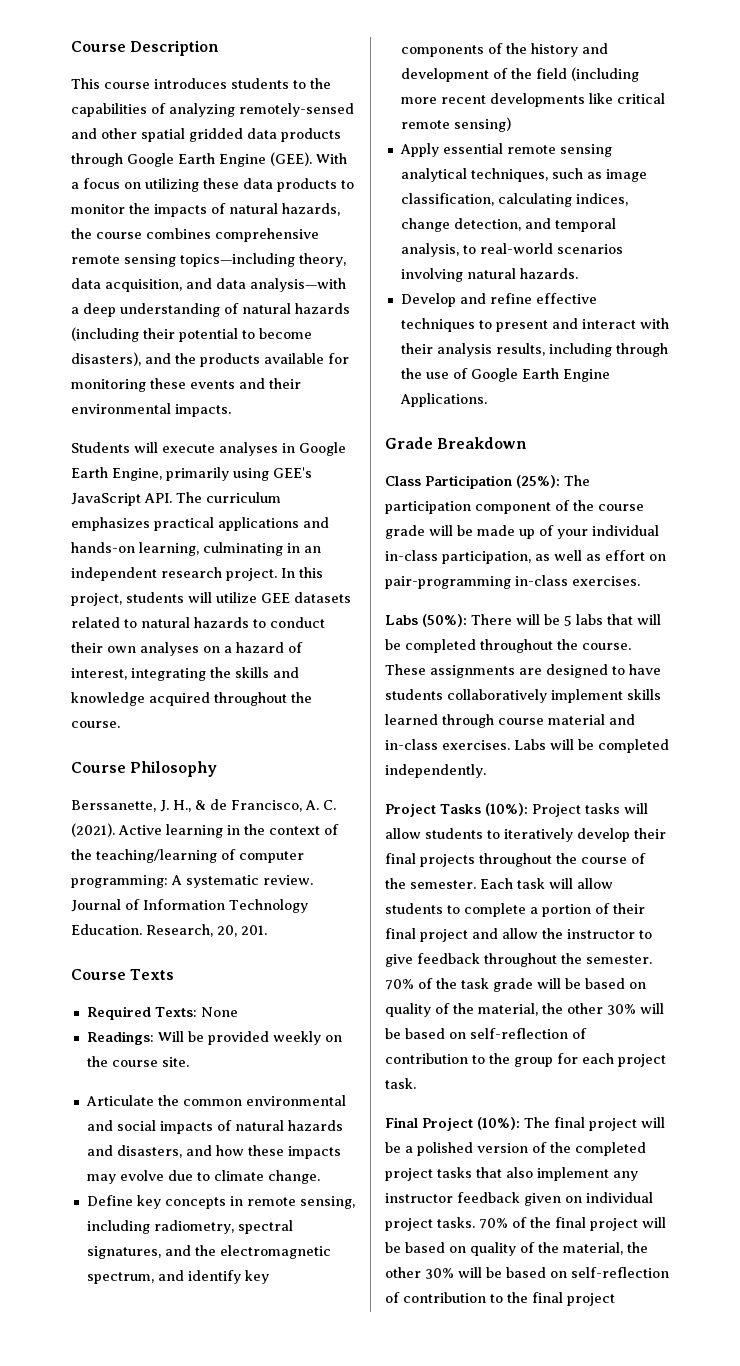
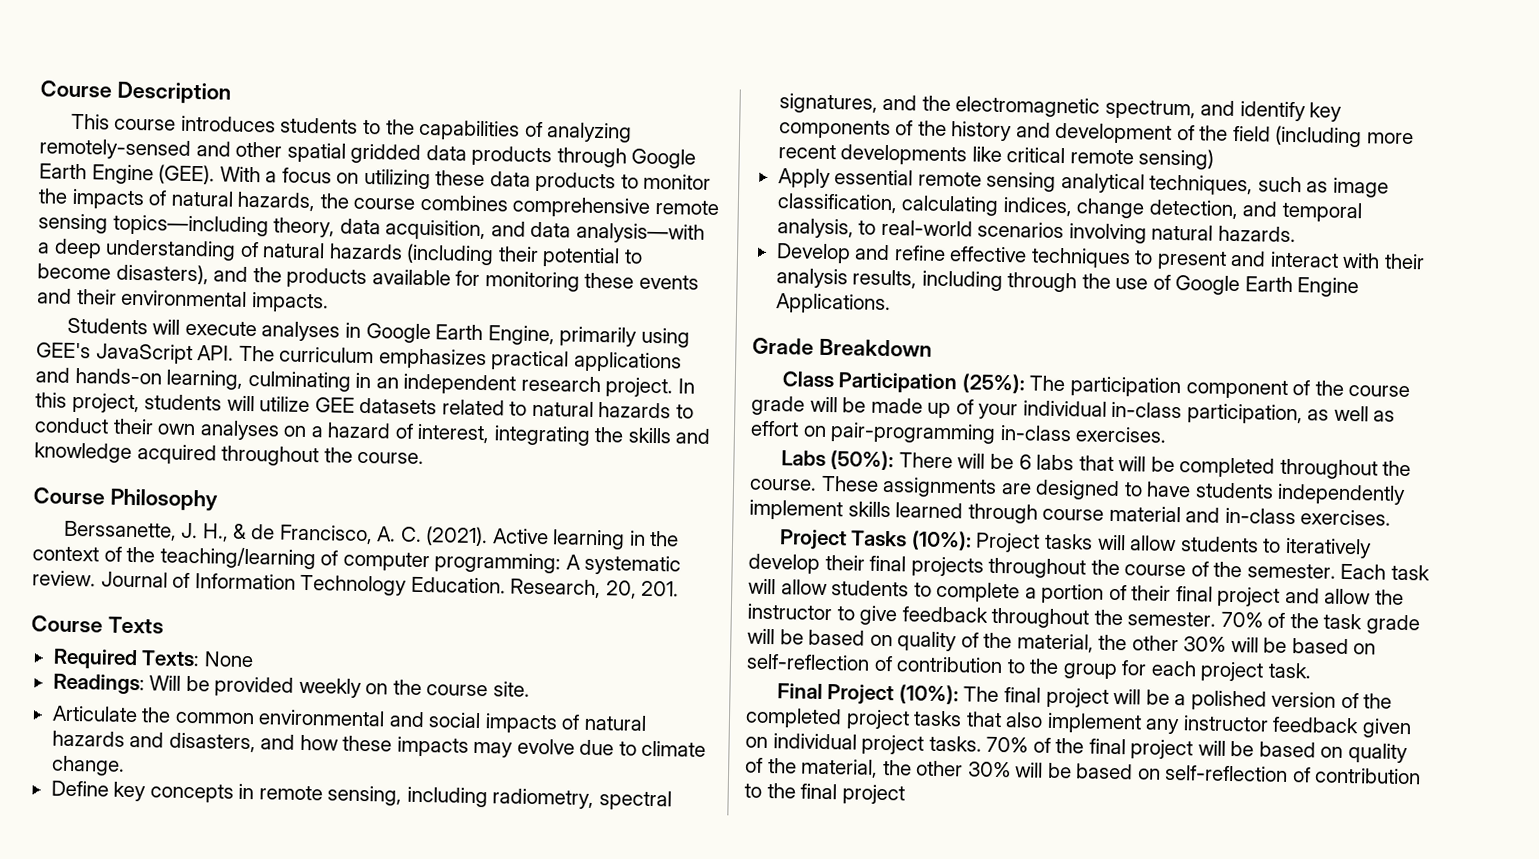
- Labs (50%): There will be 5 labs that will be completed throughout the course.
+ Labs (50%): There will be 6 labs that will be completed throughout the course.
- These assignments are designed to have students collaboratively implement skills learned through course material and in-class exercises. Labs will be completed independently.
+ These assignments are designed to have students independently implement skills learned through course material and in-class exercises.

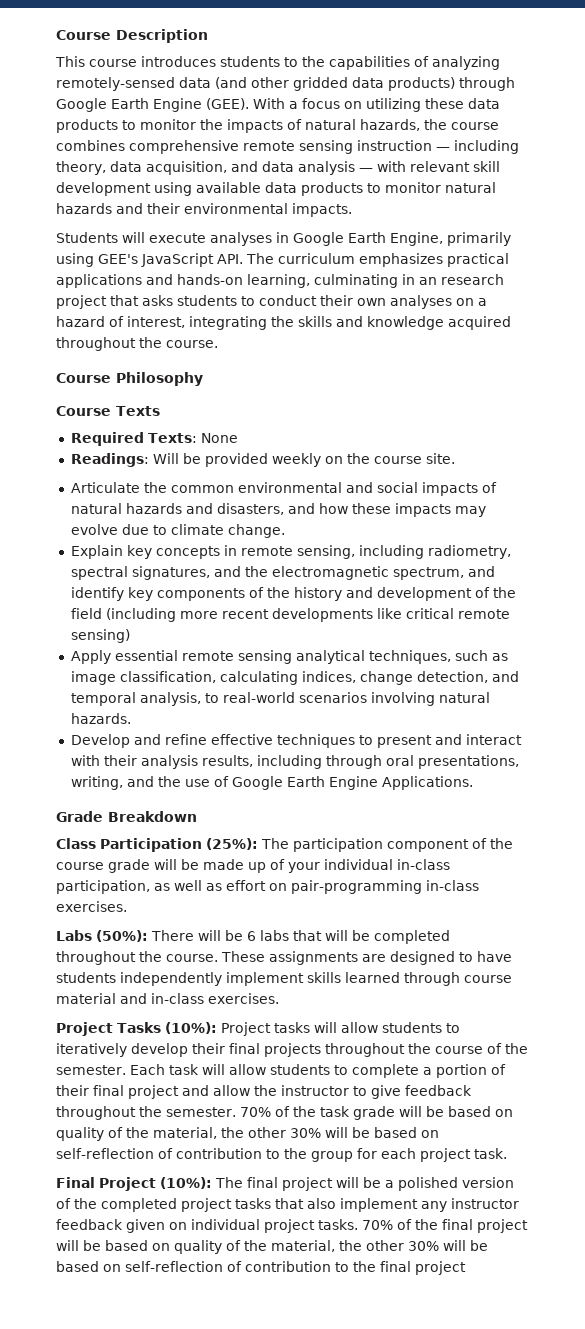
- This course introduces students to the capabilities of analyzing remotely-sensed and other spatial gridded data products through Google Earth Engine (GEE).
+ This course introduces students to the capabilities of analyzing remotely-sensed data (and other gridded data products) through Google Earth Engine (GEE).
- With a focus on utilizing these data products to monitor the impacts of natural hazards, the course combines comprehensive remote sensing topics—including theory, data acquisition, and data analysis—with a deep understanding of natural hazards (including their potential to become disasters), and the products available for monitoring these events and their environmental impacts.
+ With a focus on utilizing these data products to monitor the impacts of natural hazards, the course combines comprehensive remote sensing instruction — including theory, data acquisition, and data analysis — with relevant skill development using available data products to monitor natural hazards and their environmental impacts.
- Students will execute analyses in Google Earth Engine, primarily using GEE's JavaScript API. The curriculum emphasizes practical applications and hands-on learning, culminating in an independent research project. In this project, students will utilize GEE datasets related to natural hazards to conduct their own analyses on a hazard of interest, integrating the skills and knowledge acquired throughout the course.
+ Students will execute analyses in Google Earth Engine, primarily using GEE's JavaScript API. The curriculum emphasizes practical applications and hands-on learning, culminating in an research project that asks students to conduct their own analyses on a hazard of interest, integrating the skills and knowledge acquired throughout the course.
- Berssanette, J. H., & de Francisco, A. C. (2021). Active learning in the context of the teaching/learning of computer programming: A systematic review. Journal of Information Technology Education. Research, 20, 201.
- Define key concepts in remote sensing, including radiometry, spectral signatures, and the electromagnetic spectrum, and identify key components of the history and development of the field (including more recent developments like critical remote sensing)
+ Explain key concepts in remote sensing, including radiometry, spectral signatures, and the electromagnetic spectrum, and identify key components of the history and development of the field (including more recent developments like critical remote sensing)
- Develop and refine effective techniques to present and interact with their analysis results, including through the use of Google Earth Engine Applications.
+ Develop and refine effective techniques to present and interact with their analysis results, including through oral presentations, writing, and the use of Google Earth Engine Applications.

